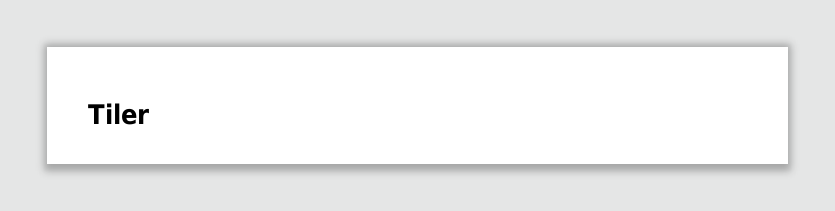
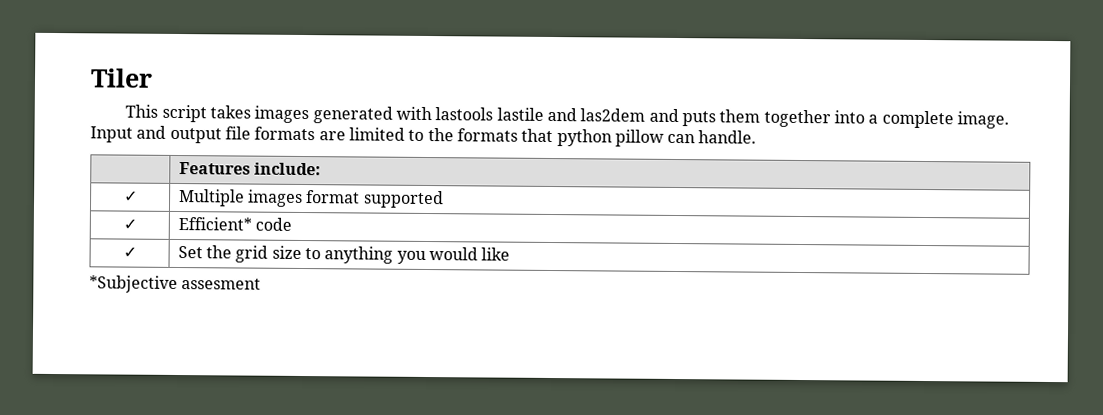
+ This script takes images generated with lastools lastile and las2dem and puts them together into a complete image. Input and output file formats are limited to the formats that python pillow can handle.
+ | Features include:
+ ✓ | Multiple images format supported
+ ✓ | Efficient* code
+ ✓ | Set the grid size to anything you would like
+ *Subjective assesment

